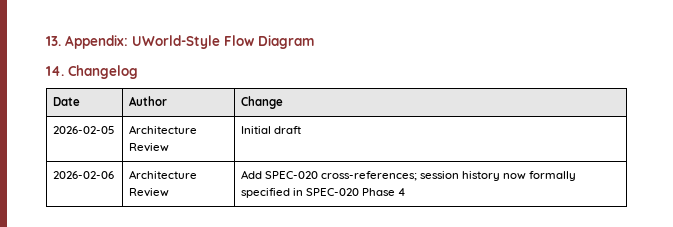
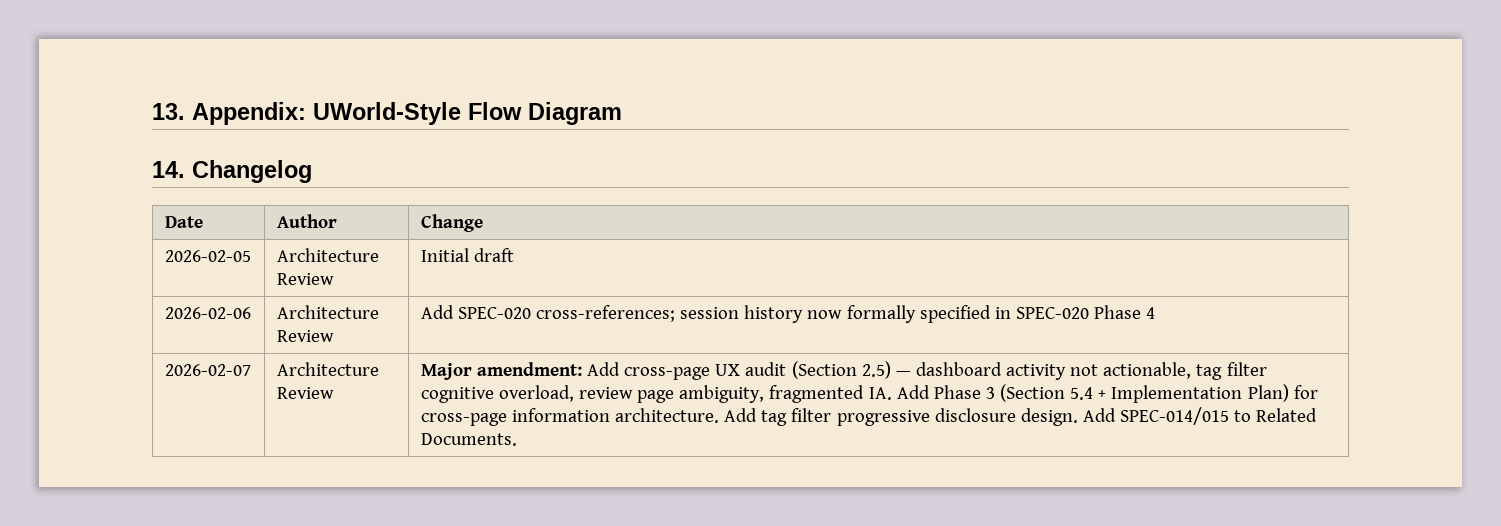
+ 2026-02-07 | Architecture Review | Major amendment: Add cross-page UX audit (Section 2.5) — dashboard activity not actionable, tag filter cognitive overload, review page ambiguity, fragmented IA. Add Phase 3 (Section 5.4 + Implementation Plan) for cross-page information architecture. Add tag filter progressive disclosure design. Add SPEC-014/015 to Related Documents.

